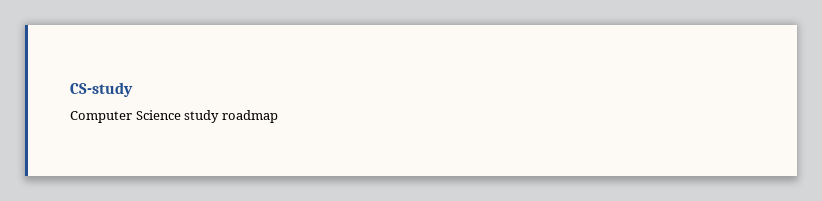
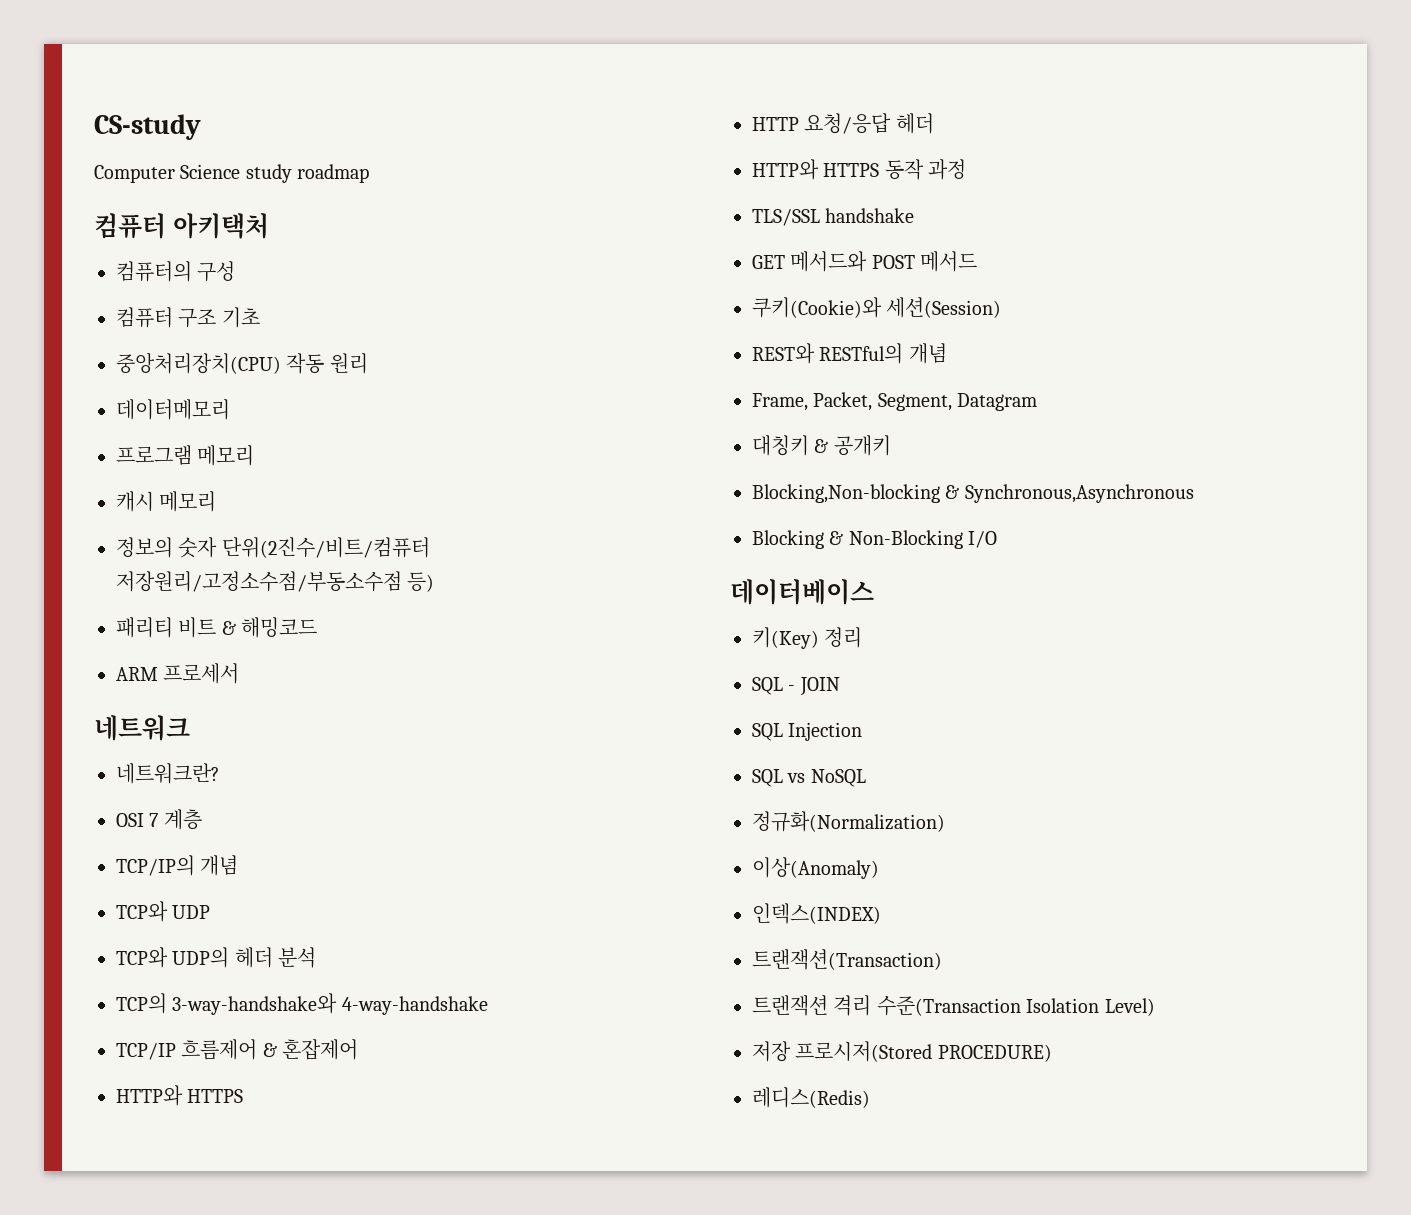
+ 컴퓨터 아키택처
+ 컴퓨터의 구성
+ 컴퓨터 구조 기초
+ 중앙처리장치(CPU) 작동 원리
+ 데이터메모리
+ 프로그램 메모리
+ 캐시 메모리
+ 정보의 숫자 단위(2진수/비트/컴퓨터 저장원리/고정소수점/부동소수점 등)
+ 패리티 비트 & 해밍코드
+ ARM 프로세서
+ 네트워크
+ 네트워크란?
+ OSI 7 계층
+ TCP/IP의 개념
+ TCP와 UDP
+ TCP와 UDP의 헤더 분석
+ TCP의 3-way-handshake와 4-way-handshake
+ TCP/IP 흐름제어 & 혼잡제어
+ HTTP와 HTTPS
+ HTTP 요청/응답 헤더
+ HTTP와 HTTPS 동작 과정
+ TLS/SSL handshake
+ GET 메서드와 POST 메서드
+ 쿠키(Cookie)와 세션(Session)
+ REST와 RESTful의 개념
+ Frame, Packet, Segment, Datagram
+ 대칭키 & 공개키
+ Blocking,Non-blocking & Synchronous,Asynchronous
+ Blocking & Non-Blocking I/O
+ 데이터베이스
+ 키(Key) 정리
+ SQL - JOIN
+ SQL Injection
+ SQL vs NoSQL
+ 정규화(Normalization)
+ 이상(Anomaly)
+ 인덱스(INDEX)
+ 트랜잭션(Transaction)
+ 트랜잭션 격리 수준(Transaction Isolation Level)
+ 저장 프로시저(Stored PROCEDURE)
+ 레디스(Redis)

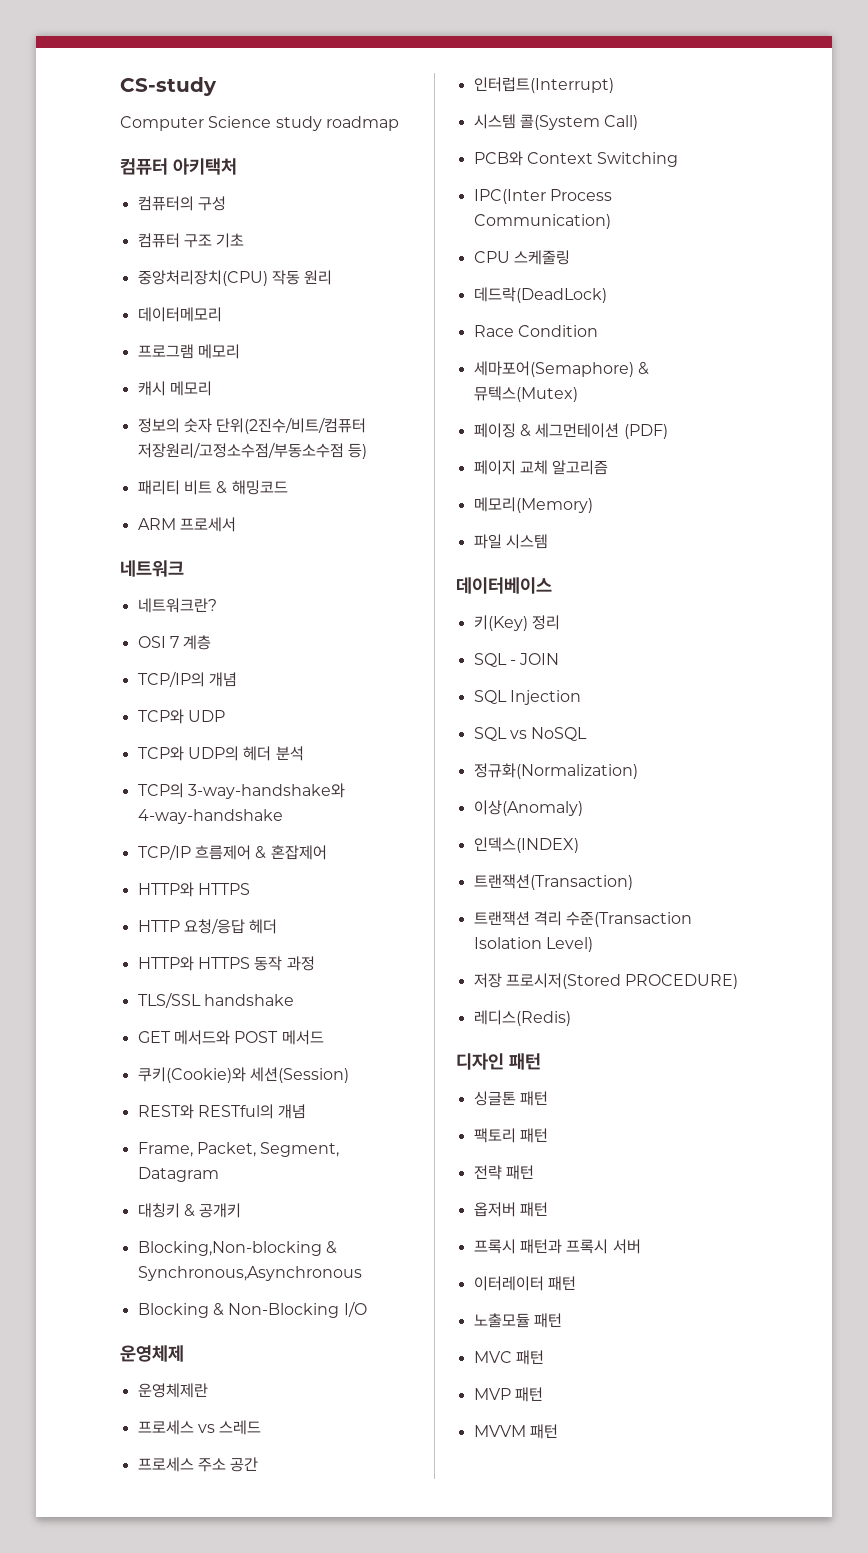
+ 운영체제
+ 운영체제란
+ 프로세스 vs 스레드
+ 프로세스 주소 공간
+ 인터럽트(Interrupt)
+ 시스템 콜(System Call)
+ PCB와 Context Switching
+ IPC(Inter Process Communication)
+ CPU 스케줄링
+ 데드락(DeadLock)
+ Race Condition
+ 세마포어(Semaphore) & 뮤텍스(Mutex)
+ 페이징 & 세그먼테이션 (PDF)
+ 페이지 교체 알고리즘
+ 메모리(Memory)
+ 파일 시스템
+ 디자인 패턴
+ 싱글톤 패턴
+ 팩토리 패턴
+ 전략 패턴
+ 옵저버 패턴
+ 프록시 패턴과 프록시 서버
+ 이터레이터 패턴
+ 노출모듈 패턴
+ MVC 패턴
+ MVP 패턴
+ MVVM 패턴

